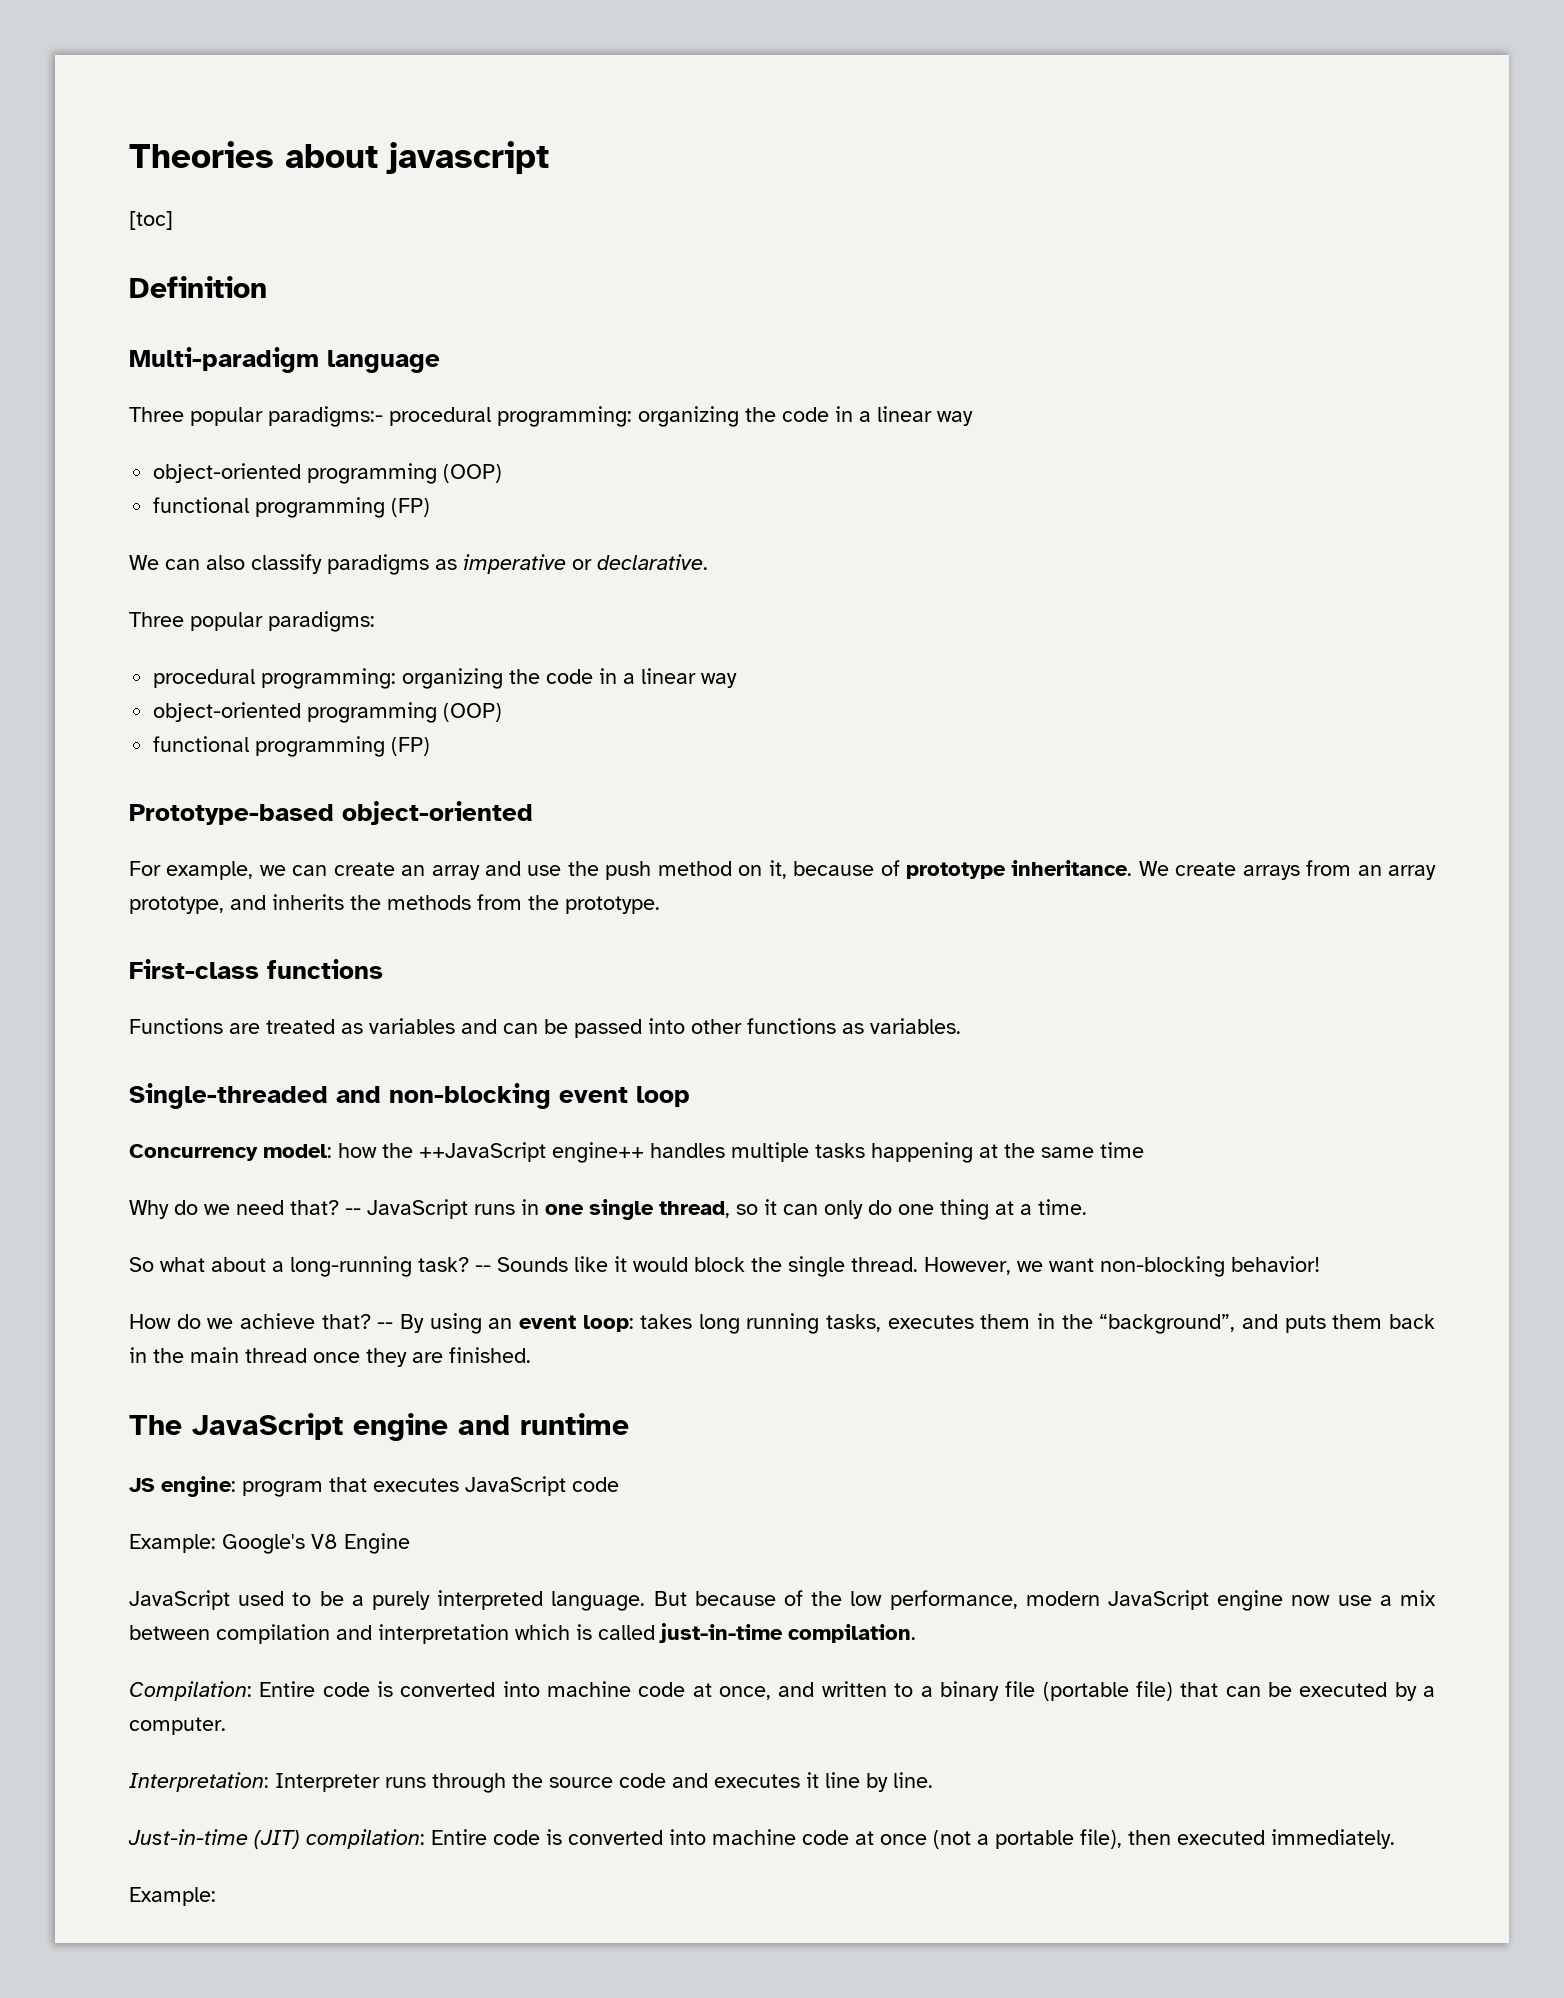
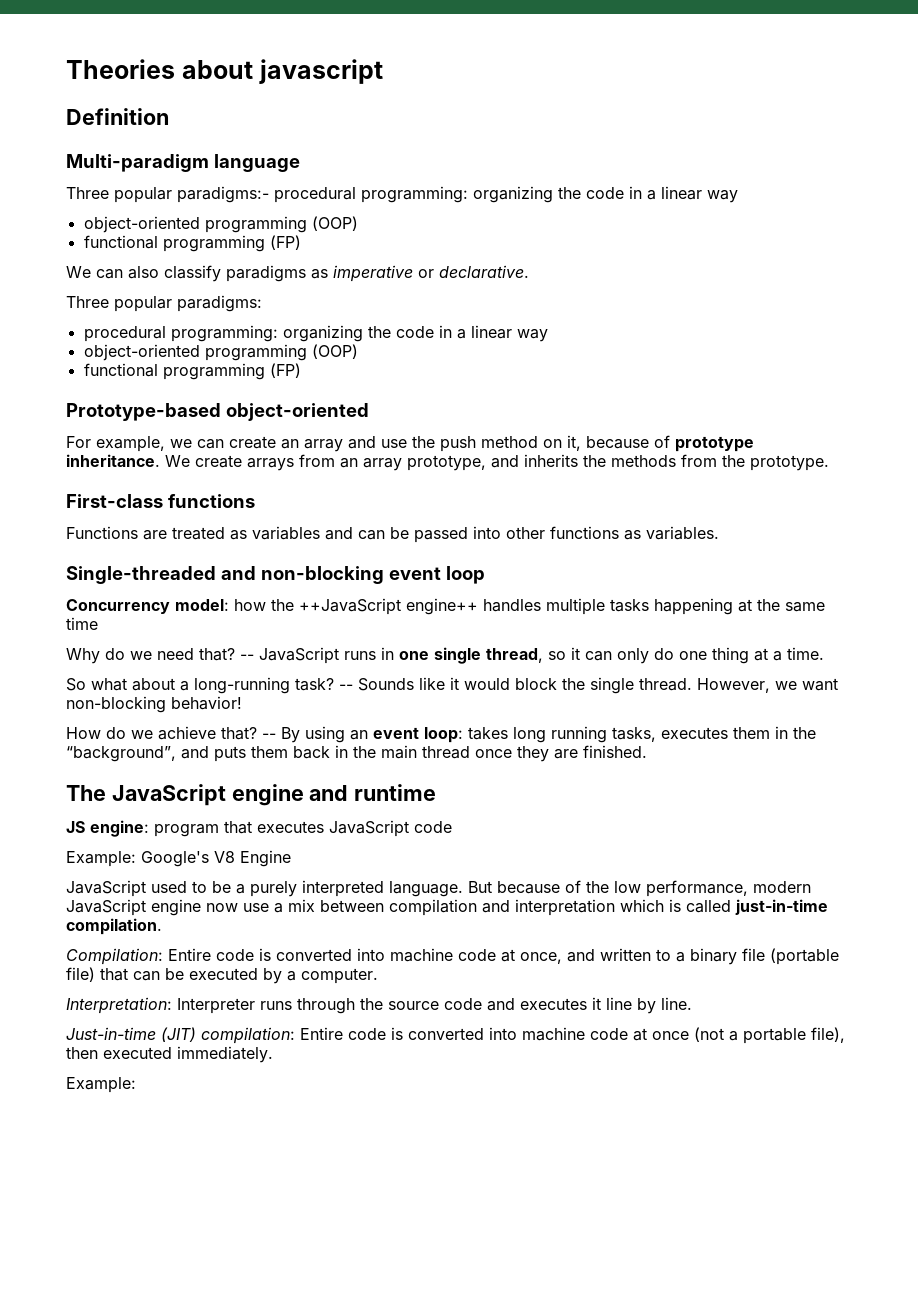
- [toc]

